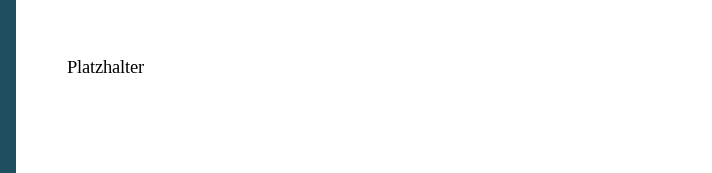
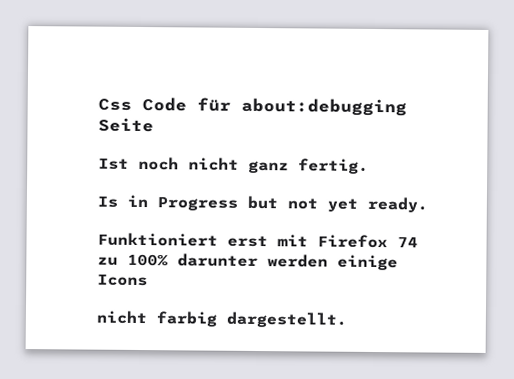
- Platzhalter
+ Css Code für about:debugging Seite
+ Ist noch nicht ganz fertig.
+ Is in Progress but not yet ready.
+ Funktioniert erst mit Firefox 74 zu 100% darunter werden einige Icons
+ nicht farbig dargestellt.

